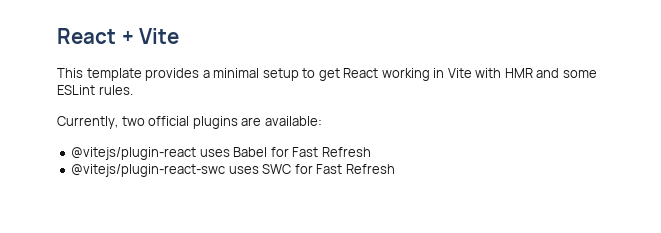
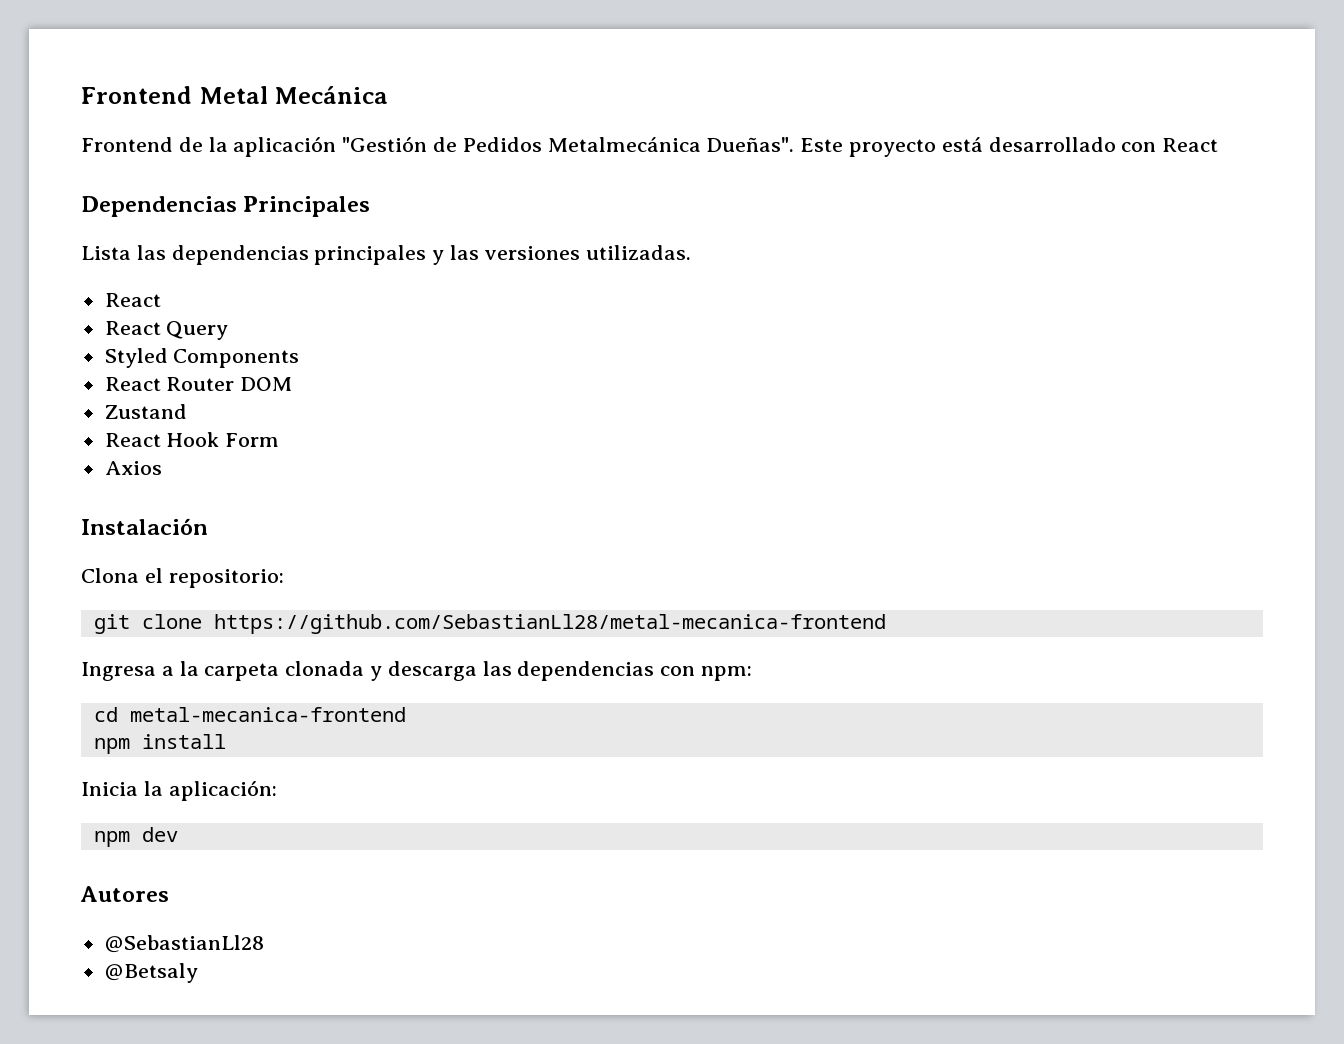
- React + Vite
- This template provides a minimal setup to get React working in Vite with HMR and some ESLint rules.
- Currently, two official plugins are available:
- @vitejs/plugin-react uses Babel for Fast Refresh
- @vitejs/plugin-react-swc uses SWC for Fast Refresh
+ Frontend Metal Mecánica
+ Frontend de la aplicación "Gestión de Pedidos Metalmecánica Dueñas". Este proyecto está desarrollado con React
+ Dependencias Principales
+ Lista las dependencias principales y las versiones utilizadas.
+ React
+ React Query
+ Styled Components
+ React Router DOM
+ Zustand
+ React Hook Form
+ Axios
+ Instalación
+ Clona el repositorio:
+ git clone https://github.com/SebastianLl28/metal-mecanica-frontend
+ Ingresa a la carpeta clonada y descarga las dependencias con npm:
+ cd metal-mecanica-frontend
+ npm install
+ Inicia la aplicación:
+ npm dev
+ Autores
+ @SebastianLl28
+ @Betsaly

